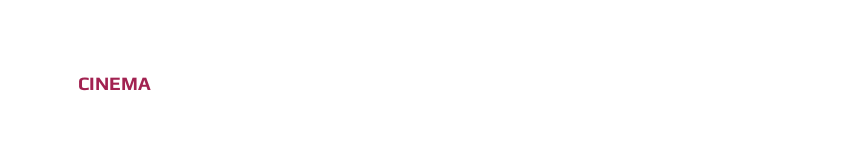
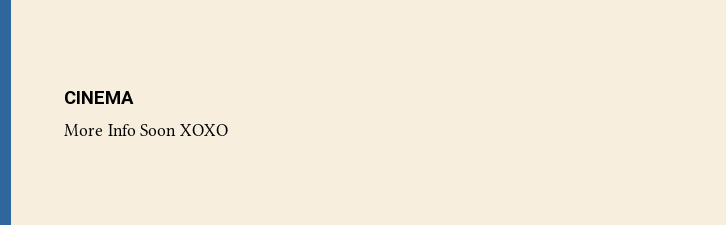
+ More Info Soon XOXO

